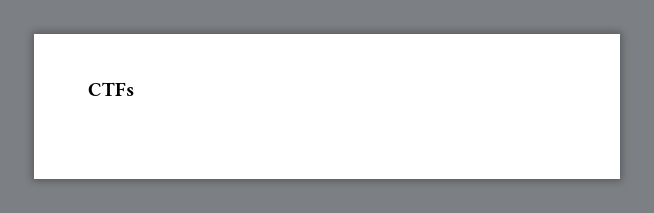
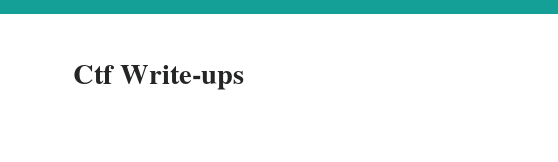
- CTFs
+ Ctf Write-ups

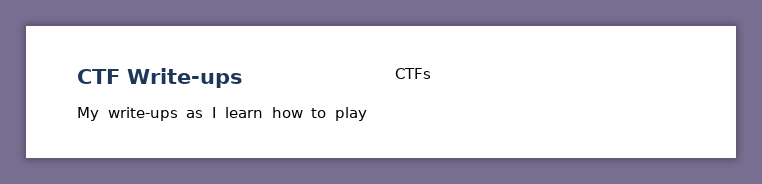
- Ctf Write-ups
+ CTF Write-ups
+ My write-ups as I learn how to play CTFs

